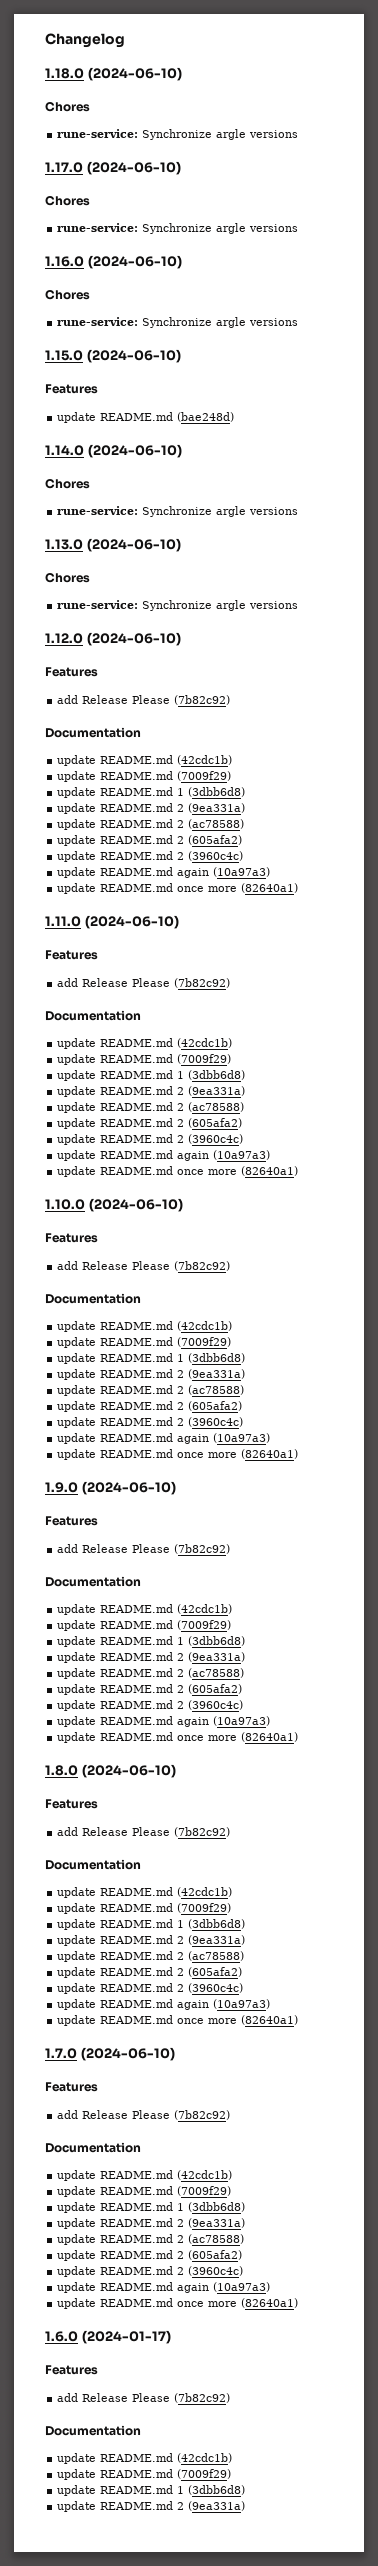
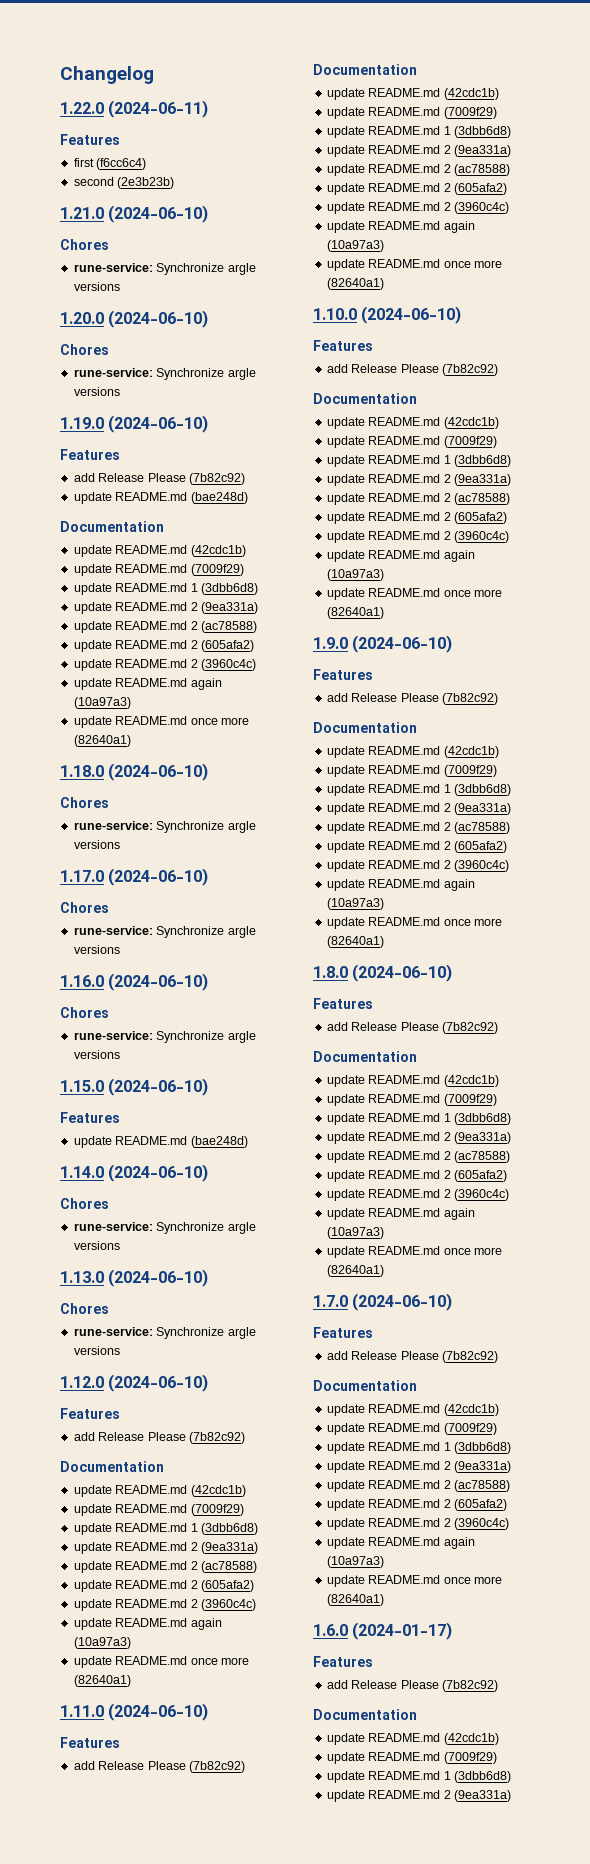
+ 1.22.0 (2024-06-11)
+ Features
+ first (f6cc6c4)
+ second (2e3b23b)
+ 1.21.0 (2024-06-10)
+ Chores
+ rune-service: Synchronize argle versions
+ 1.20.0 (2024-06-10)
+ Chores
+ rune-service: Synchronize argle versions
+ 1.19.0 (2024-06-10)
+ Features
+ add Release Please (7b82c92)
+ update README.md (bae248d)
+ Documentation
+ update README.md (42cdc1b)
+ update README.md (7009f29)
+ update README.md 1 (3dbb6d8)
+ update README.md 2 (9ea331a)
+ update README.md 2 (ac78588)
+ update README.md 2 (605afa2)
+ update README.md 2 (3960c4c)
+ update README.md again (10a97a3)
+ update README.md once more (82640a1)

